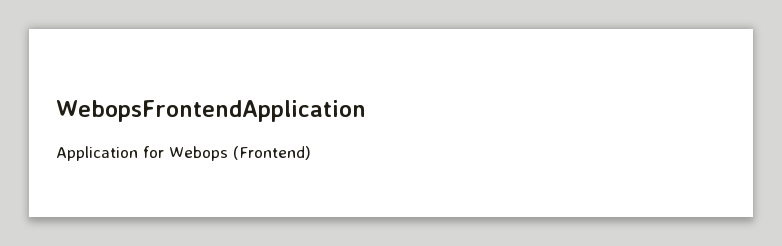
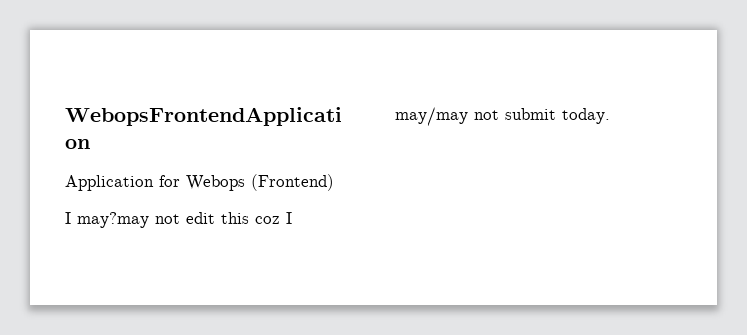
+ I may?may not edit this coz I may/may not submit today.

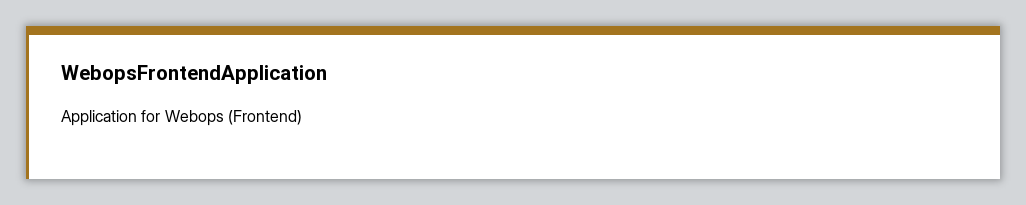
- I may?may not edit this coz I may/may not submit today.

